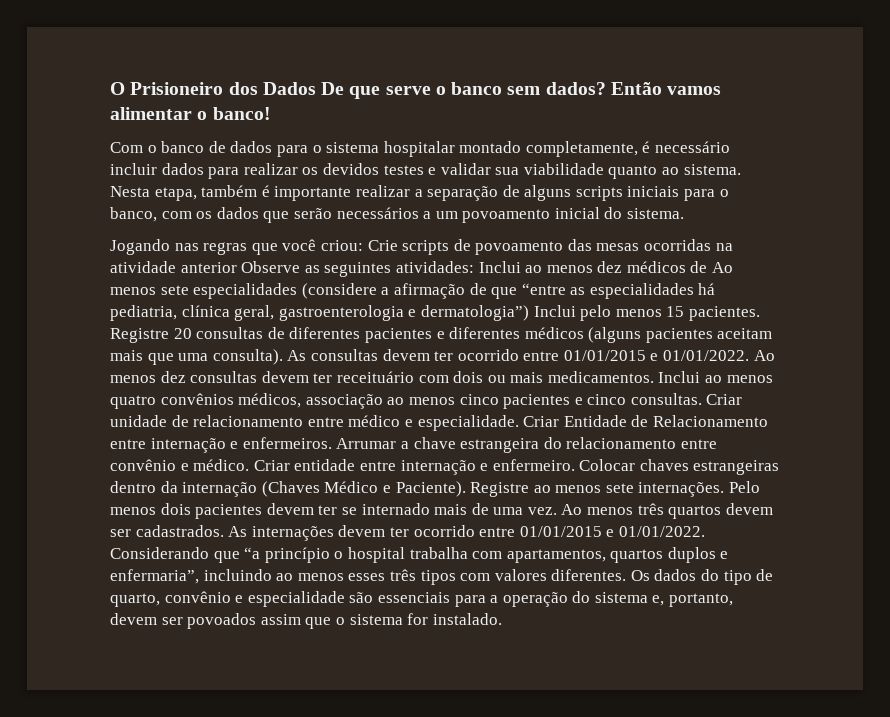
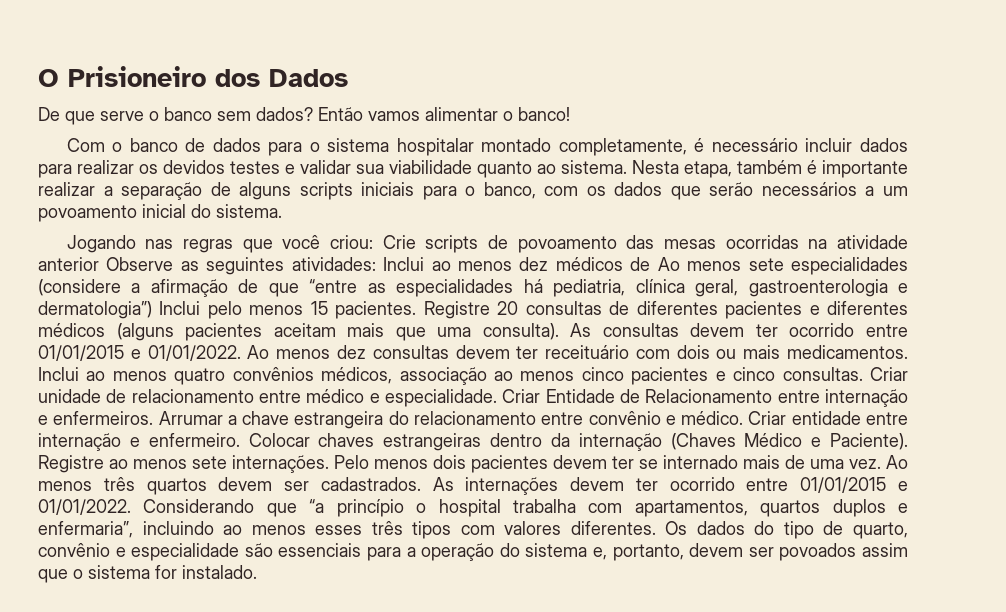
- O Prisioneiro dos Dados De que serve o banco sem dados?
+ O Prisioneiro dos Dados
+ De que serve o banco sem dados?

